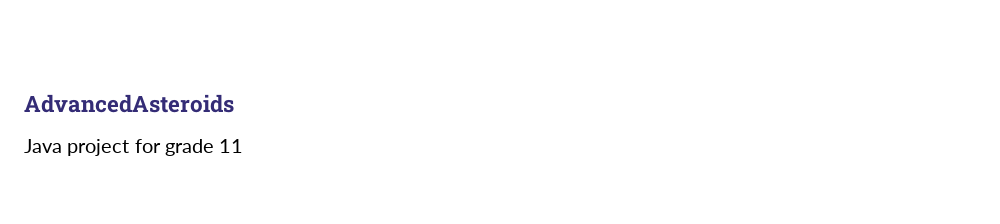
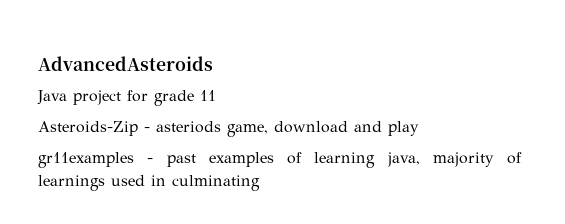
+ Asteroids-Zip - asteriods game, download and play
+ gr11examples - past examples of learning java, majority of learnings used in culminating

